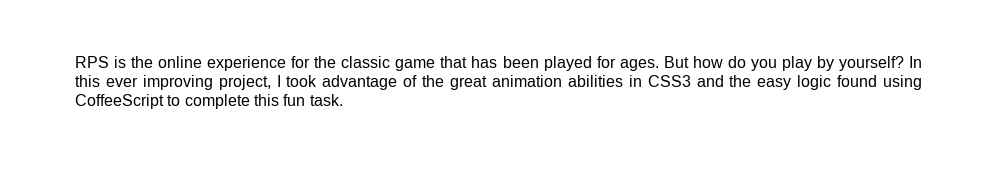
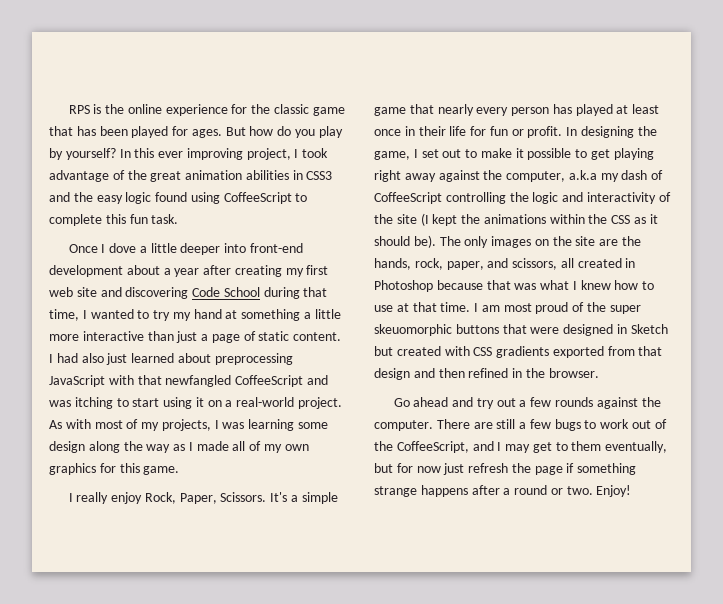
+ Once I dove a little deeper into front-end development about a year after creating my first web site and discovering Code School during that time, I wanted to try my hand at something a little more interactive than just a page of static content. I had also just learned about preprocessing JavaScript with that newfangled CoffeeScript and was itching to start using it on a real-world project. As with most of my projects, I was learning some design along the way as I made all of my own graphics for this game.
+ I really enjoy Rock, Paper, Scissors. It's a simple game that nearly every person has played at least once in their life for fun or profit. In designing the game, I set out to make it possible to get playing right away against the computer, a.k.a my dash of CoffeeScript controlling the logic and interactivity of the site (I kept the animations within the CSS as it should be). The only images on the site are the hands, rock, paper, and scissors, all created in Photoshop because that was what I knew how to use at that time. I am most proud of the super skeuomorphic buttons that were designed in Sketch but created with CSS gradients exported from that design and then refined in the browser.
+ Go ahead and try out a few rounds against the computer. There are still a few bugs to work out of the CoffeeScript, and I may get to them eventually, but for now just refresh the page if something strange happens after a round or two. Enjoy!

